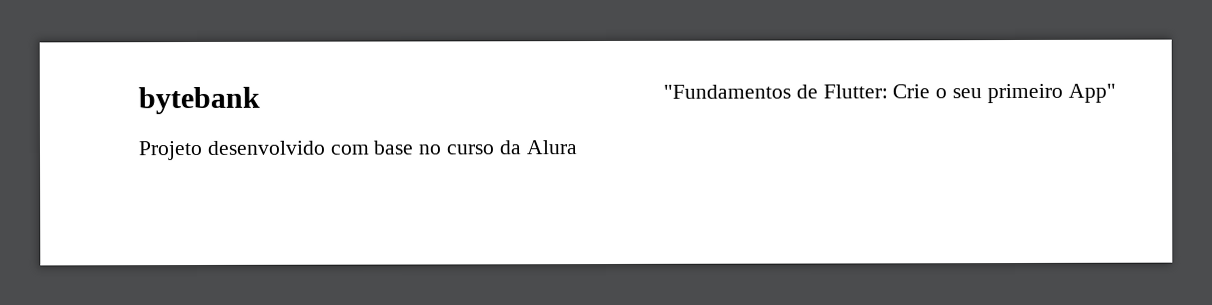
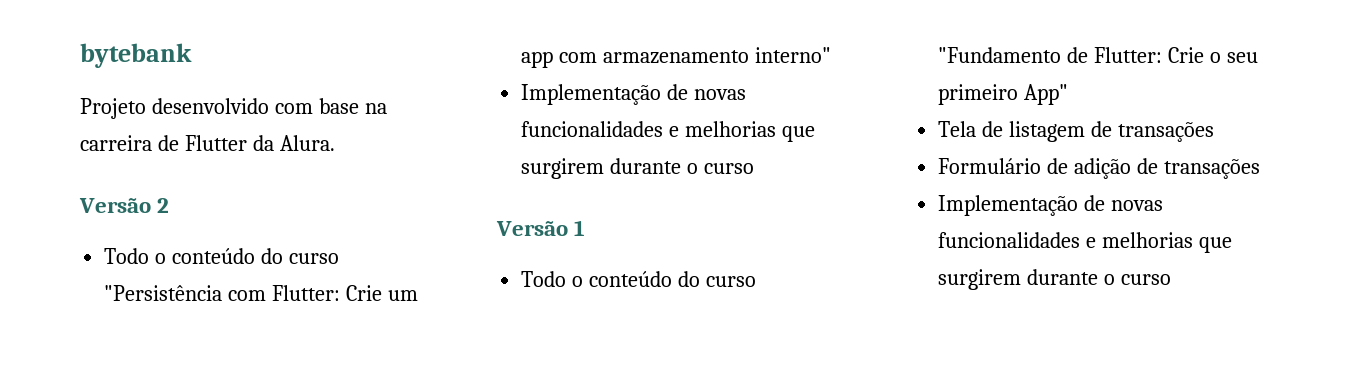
- Projeto desenvolvido com base no curso da Alura "Fundamentos de Flutter: Crie o seu primeiro App"
+ Projeto desenvolvido com base na carreira de Flutter da Alura.
+ Versão 2
+ Todo o conteúdo do curso "Persistência com Flutter: Crie um app com armazenamento interno"
+ Implementação de novas funcionalidades e melhorias que surgirem durante o curso
+ Versão 1
+ Todo o conteúdo do curso "Fundamento de Flutter: Crie o seu primeiro App"
+ Tela de listagem de transações
+ Formulário de adição de transações
+ Implementação de novas funcionalidades e melhorias que surgirem durante o curso

